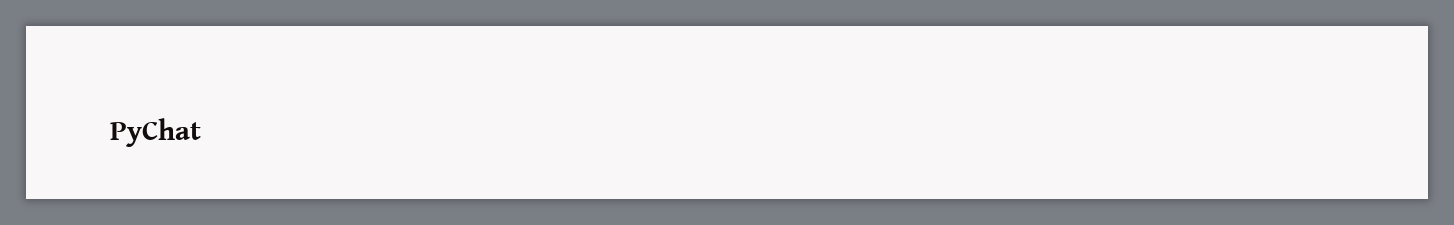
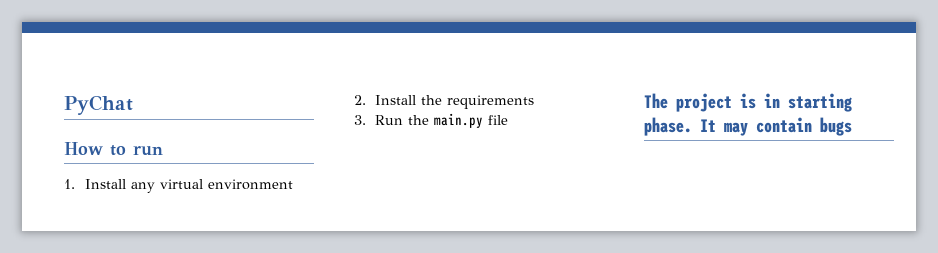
+ How to run
+ 1. Install any virtual environment
+ 2. Install the requirements
+ 3. Run the main.py file
+ The project is in starting phase. It may contain bugs

